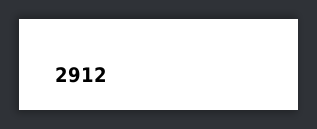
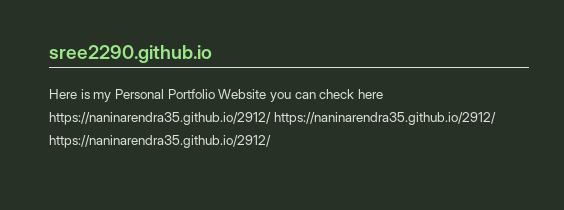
- 2912
+ sree2290.github.io
+ Here is my Personal Portfolio Website you can check here https://naninarendra35.github.io/2912/ https://naninarendra35.github.io/2912/ https://naninarendra35.github.io/2912/

